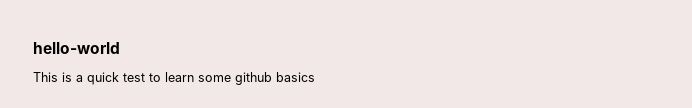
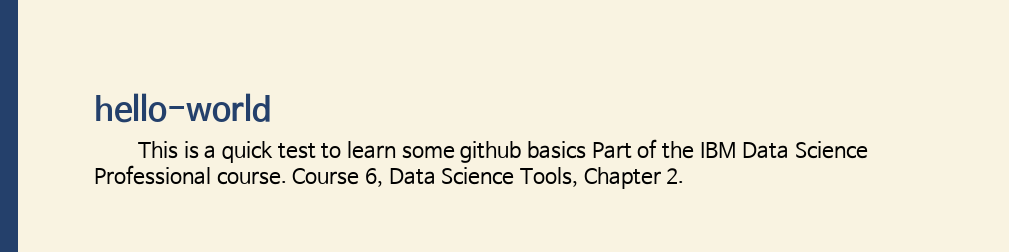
- This is a quick test to learn some github basics
+ This is a quick test to learn some github basics Part of the IBM Data Science Professional course. Course 6, Data Science Tools, Chapter 2.

